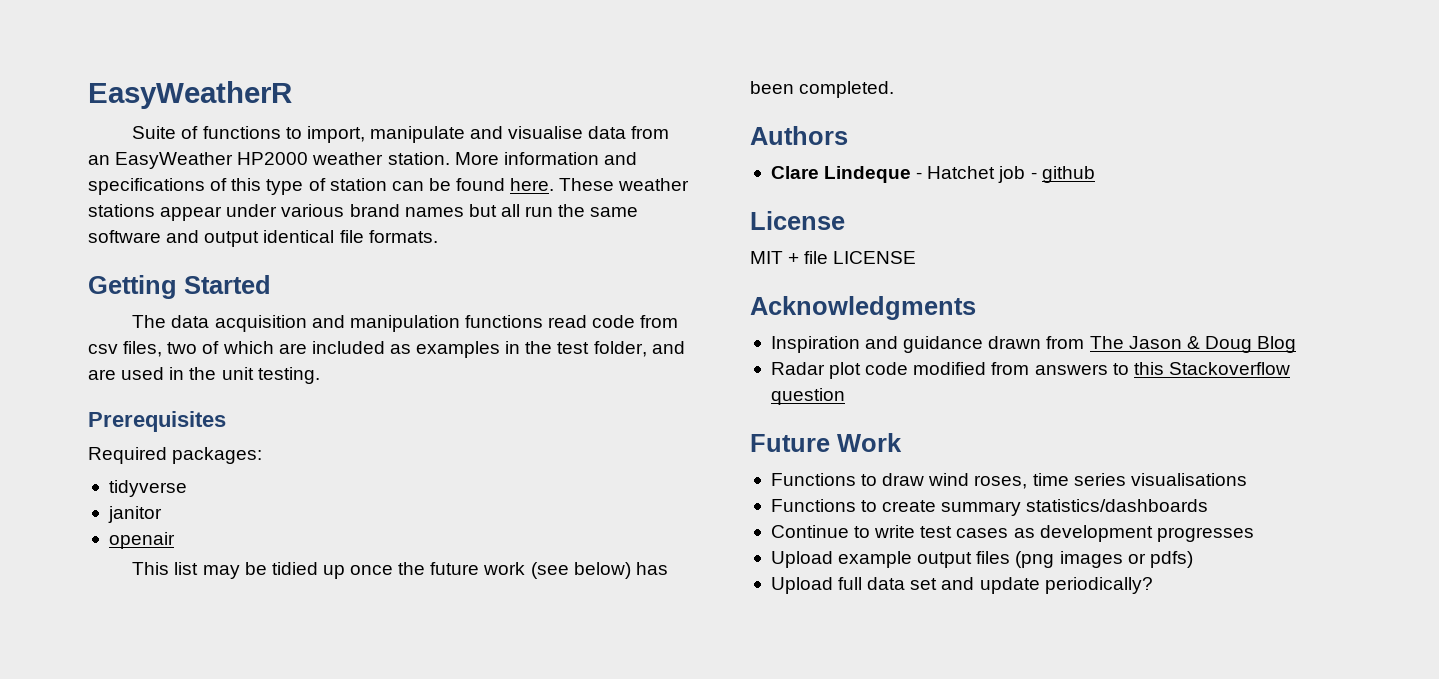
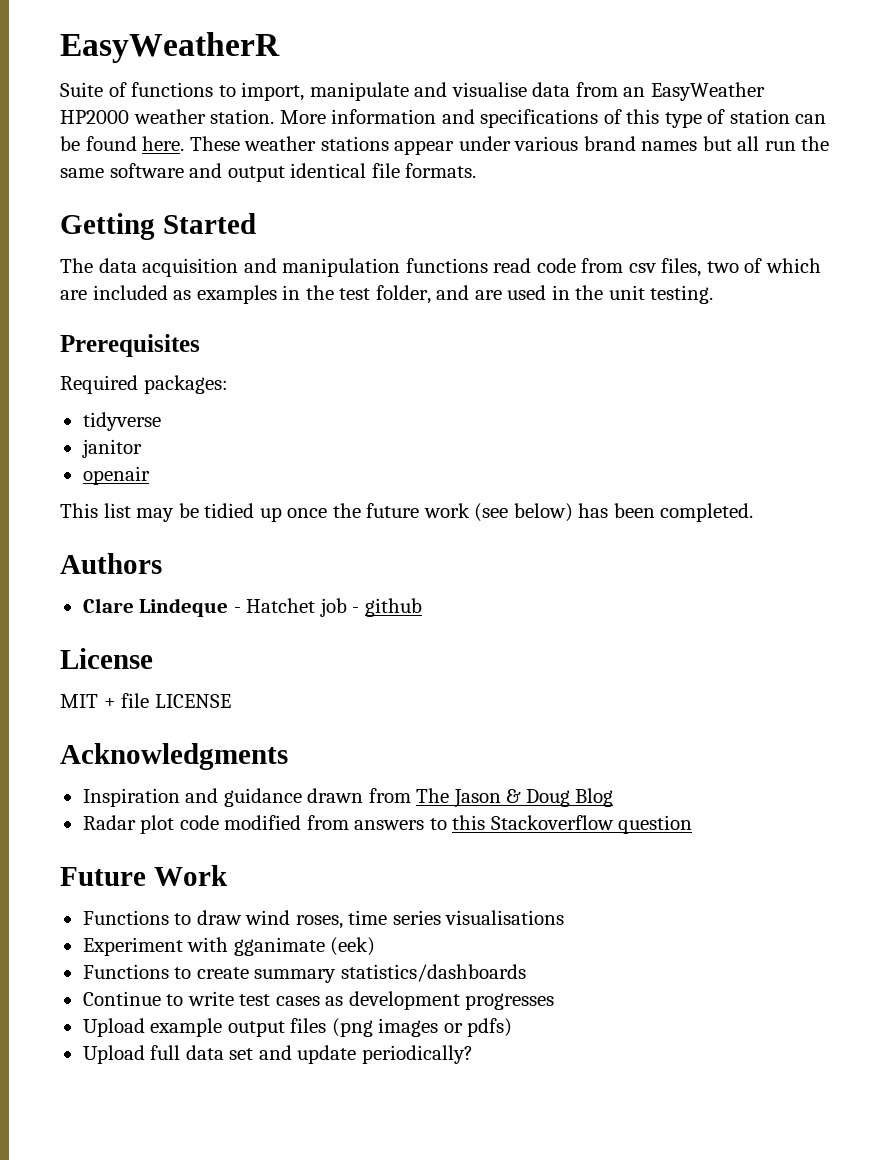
+ Experiment with gganimate (eek)

